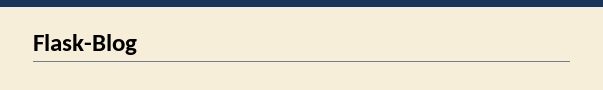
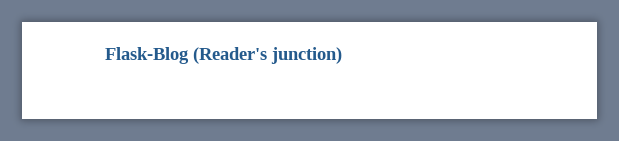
- Flask-Blog
+ Flask-Blog (Reader's junction)

